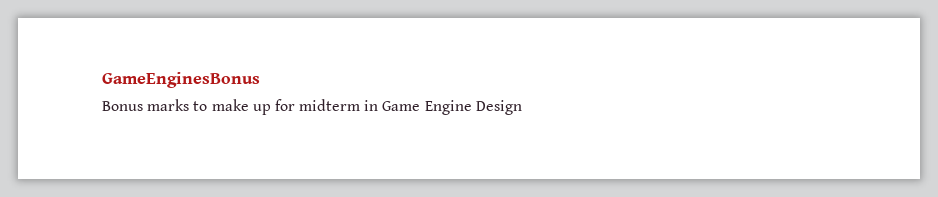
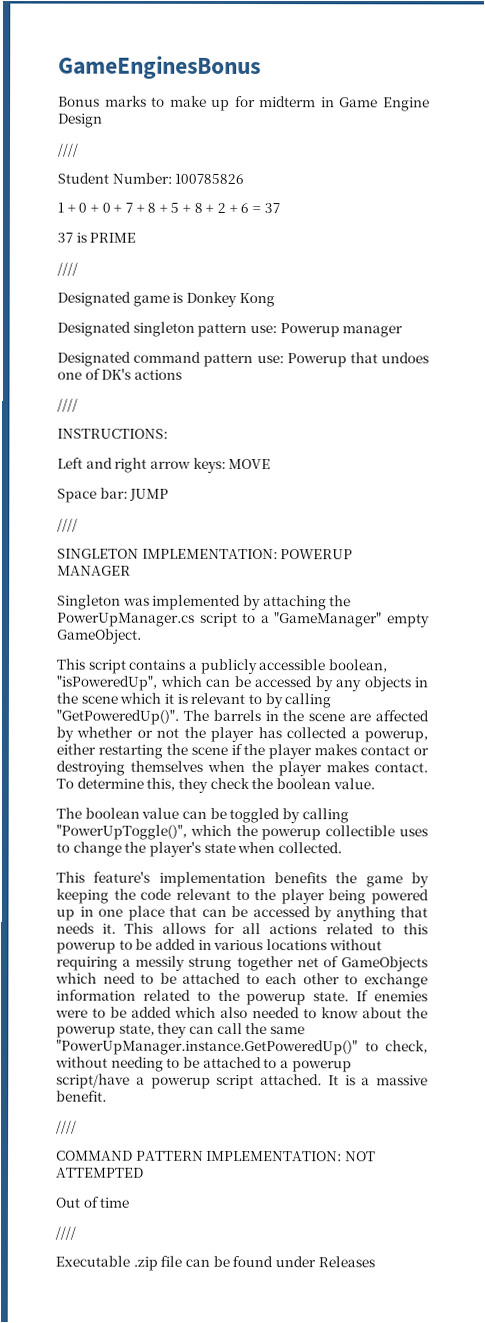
  Bonus marks to make up for midterm in Game Engine Design
+ ////
+ Student Number: 100785826
+ 1 + 0 + 0 + 7 + 8 + 5 + 8 + 2 + 6 = 37
+ 37 is PRIME
+ ////
+ Designated game is Donkey Kong
+ Designated singleton pattern use: Powerup manager
+ Designated command pattern use: Powerup that undoes one of DK's actions
+ ////
+ INSTRUCTIONS:
+ Left and right arrow keys: MOVE
+ Space bar: JUMP
+ ////
+ SINGLETON IMPLEMENTATION: POWERUP MANAGER
+ Singleton was implemented by attaching the PowerUpManager.cs script to a "GameManager" empty GameObject.
+ This script contains a publicly accessible boolean, "isPoweredUp", which can be accessed by any objects in the scene which it is relevant to by calling "GetPoweredUp()". The barrels in the scene are affected by whether or not the player has collected a powerup, either restarting the scene if the player makes contact or destroying themselves when the player makes contact. To determine this, they check the boolean value.
+ The boolean value can be toggled by calling "PowerUpToggle()", which the powerup collectible uses to change the player's state when collected.
+ This feature's implementation benefits the game by keeping the code relevant to the player being powered up in one place that can be accessed by anything that needs it. This allows for all actions related to this powerup to be added in various locations without requiring a messily strung together net of GameObjects which need to be attached to each other to exchange information related to the powerup state. If enemies were to be added which also needed to know about the powerup state, they can call the same "PowerUpManager.instance.GetPoweredUp()" to check, without needing to be attached to a powerup script/have a powerup script attached. It is a massive benefit.
+ ////
+ COMMAND PATTERN IMPLEMENTATION: NOT ATTEMPTED
+ Out of time
+ ////
+ Executable .zip file can be found under Releases

